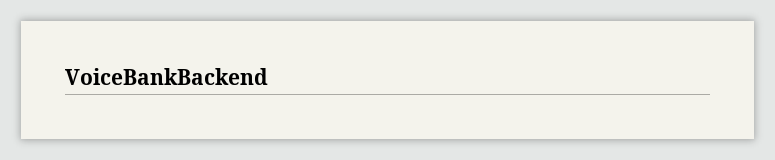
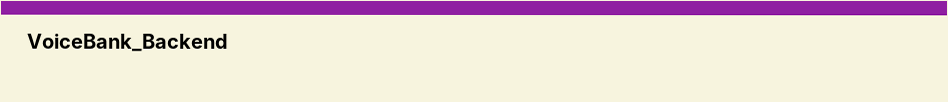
- VoiceBankBackend
+ VoiceBank_Backend

